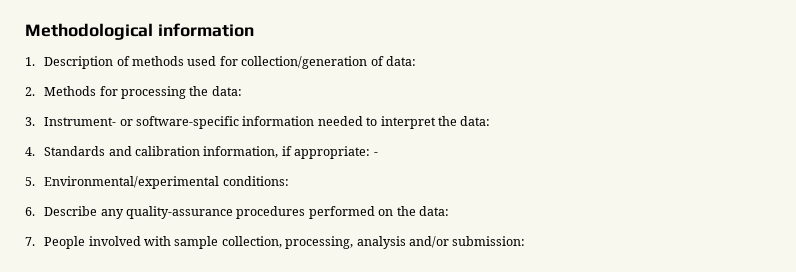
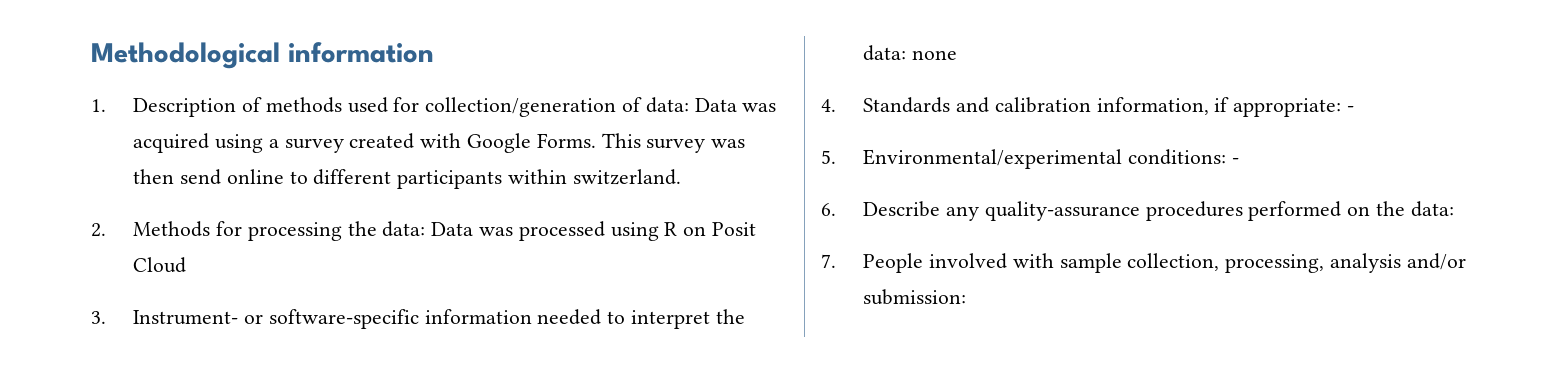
- 1. Description of methods used for collection/generation of data:
+ 1. Description of methods used for collection/generation of data: Data was acquired using a survey created with Google Forms. This survey was then send online to different participants within switzerland.
- 2. Methods for processing the data:
+ 2. Methods for processing the data: Data was processed using R on Posit Cloud
- 3. Instrument- or software-specific information needed to interpret the data:
+ 3. Instrument- or software-specific information needed to interpret the data: none
- 5. Environmental/experimental conditions:
+ 5. Environmental/experimental conditions: -

